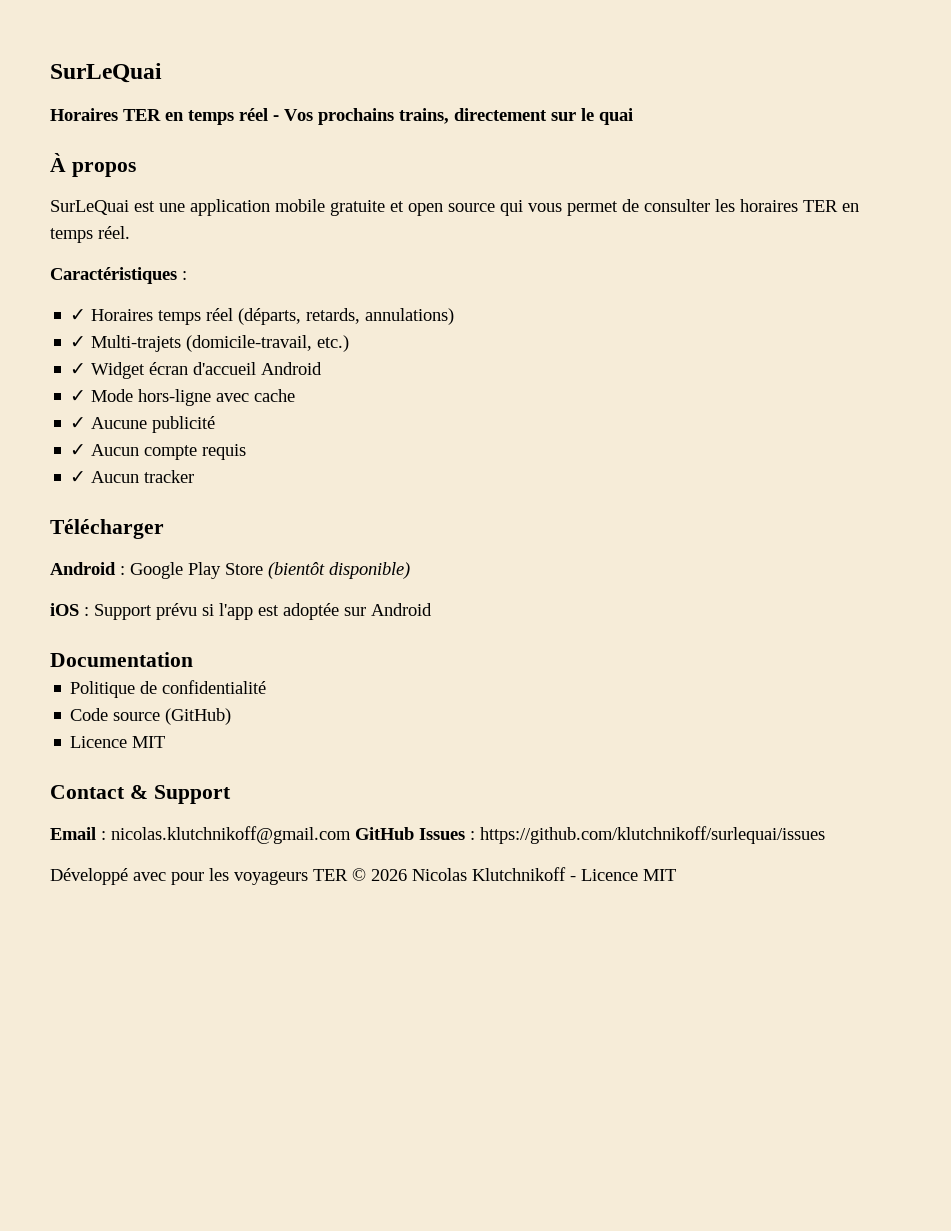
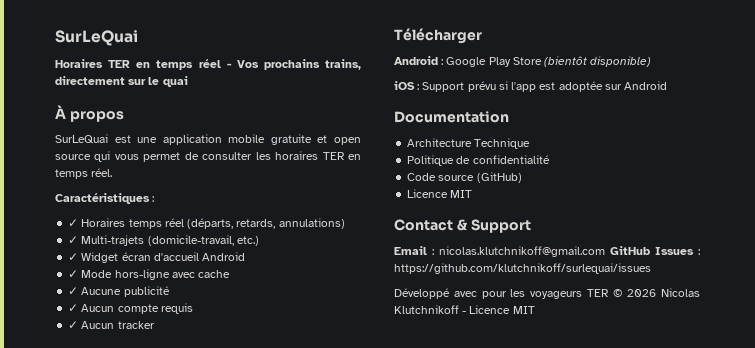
+ Architecture Technique

